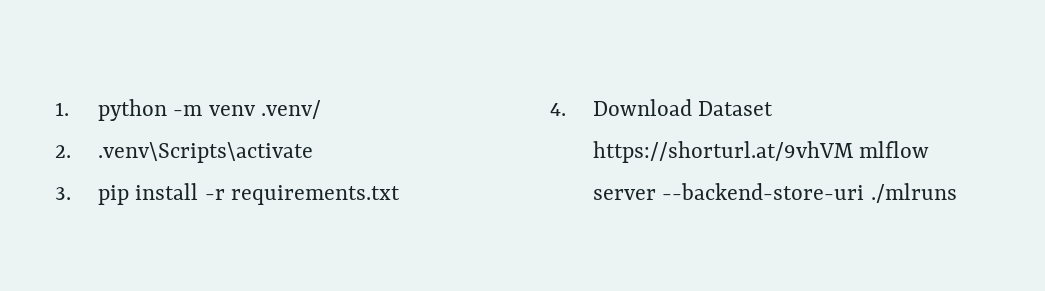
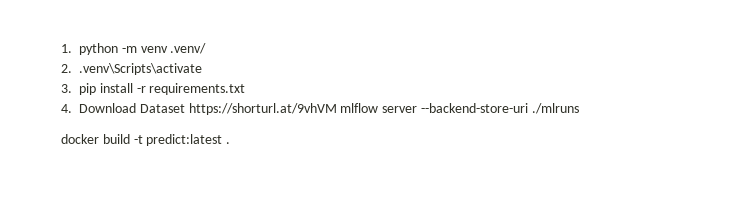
+ docker build -t predict:latest .

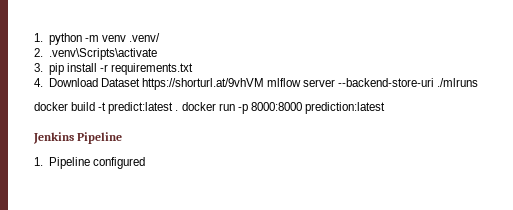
- docker build -t predict:latest .
+ docker build -t predict:latest . docker run -p 8000:8000 prediction:latest
+ Jenkins Pipeline
+ 1. Pipeline configured

